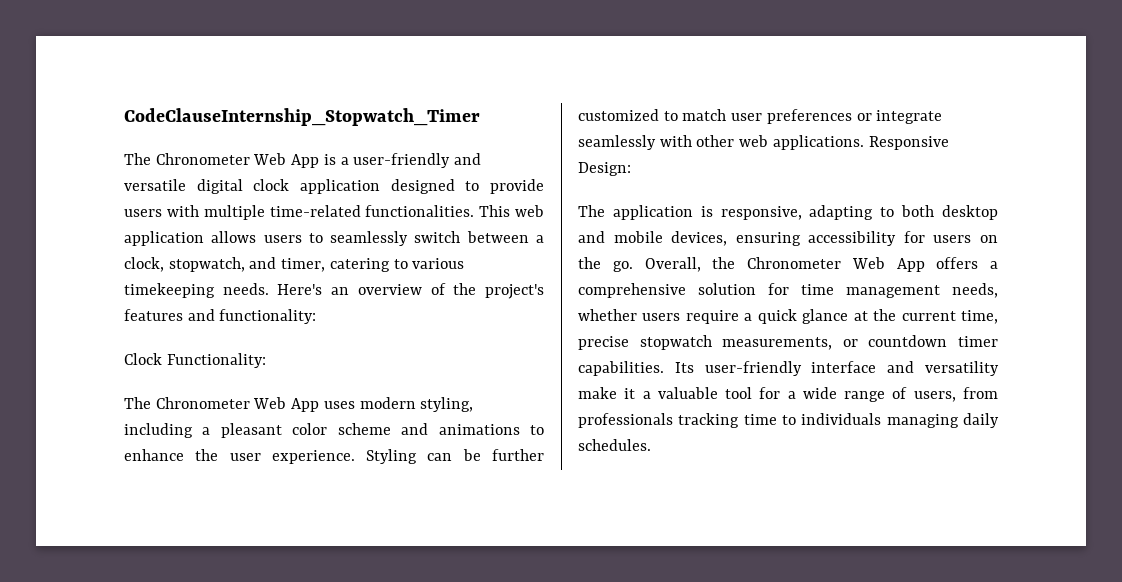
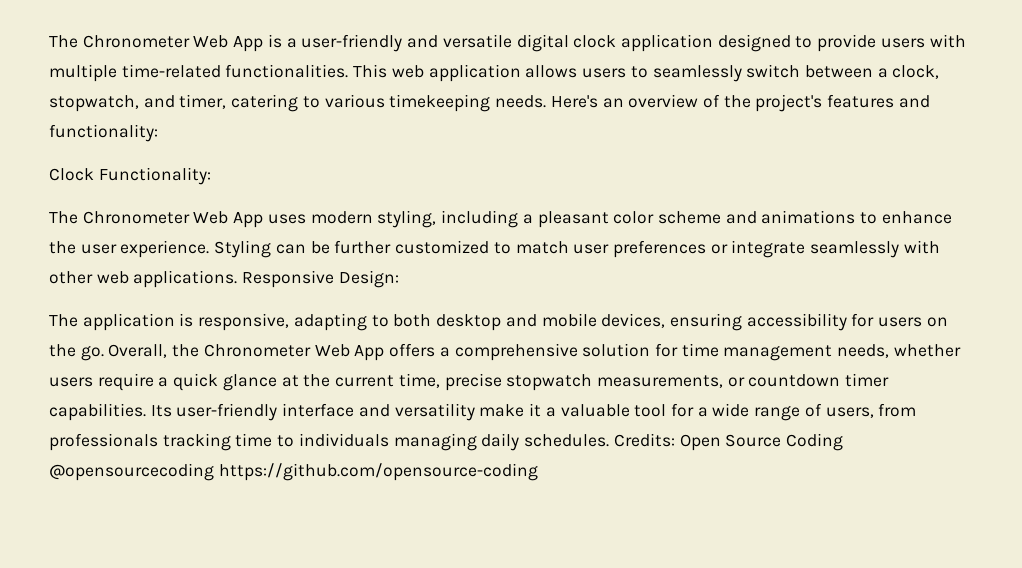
- CodeClauseInternship_Stopwatch_Timer
+ Credits: Open Source Coding @opensourcecoding https://github.com/opensource-coding

